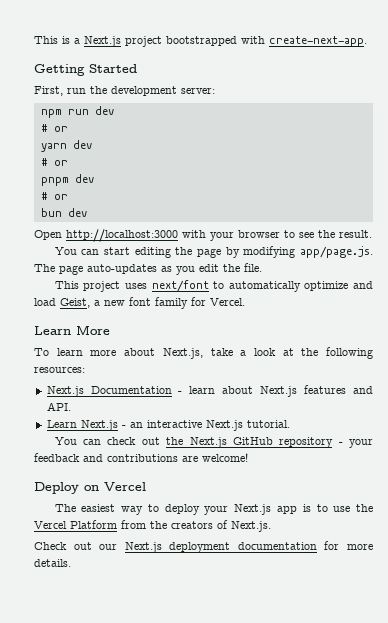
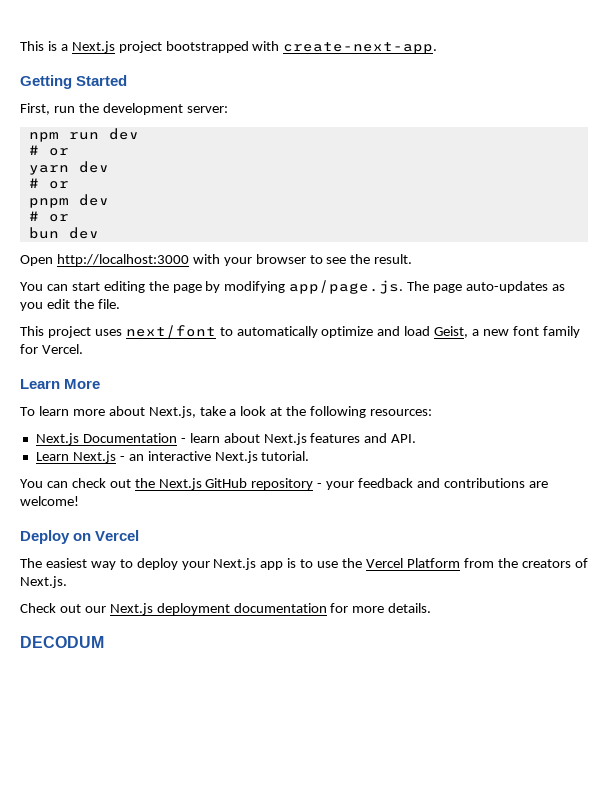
+ DECODUM

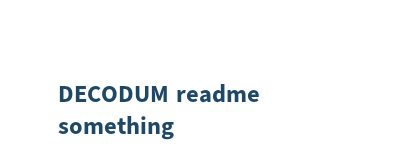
- This is a Next.js project bootstrapped with create-next-app.
- Getting Started
- First, run the development server:
- npm run dev
- # or
- yarn dev
- # or
- pnpm dev
- # or
- bun dev
- Open http://localhost:3000 with your browser to see the result.
- You can start editing the page by modifying app/page.js. The page auto-updates as you edit the file.
- This project uses next/font to automatically optimize and load Geist, a new font family for Vercel.
- Learn More
- To learn more about Next.js, take a look at the following resources:
- Next.js Documentation - learn about Next.js features and API.
- Learn Next.js - an interactive Next.js tutorial.
- You can check out the Next.js GitHub repository - your feedback and contributions are welcome!
- Deploy on Vercel
- The easiest way to deploy your Next.js app is to use the Vercel Platform from the creators of Next.js.
- Check out our Next.js deployment documentation for more details.
- DECODUM
+ DECODUM readme something

